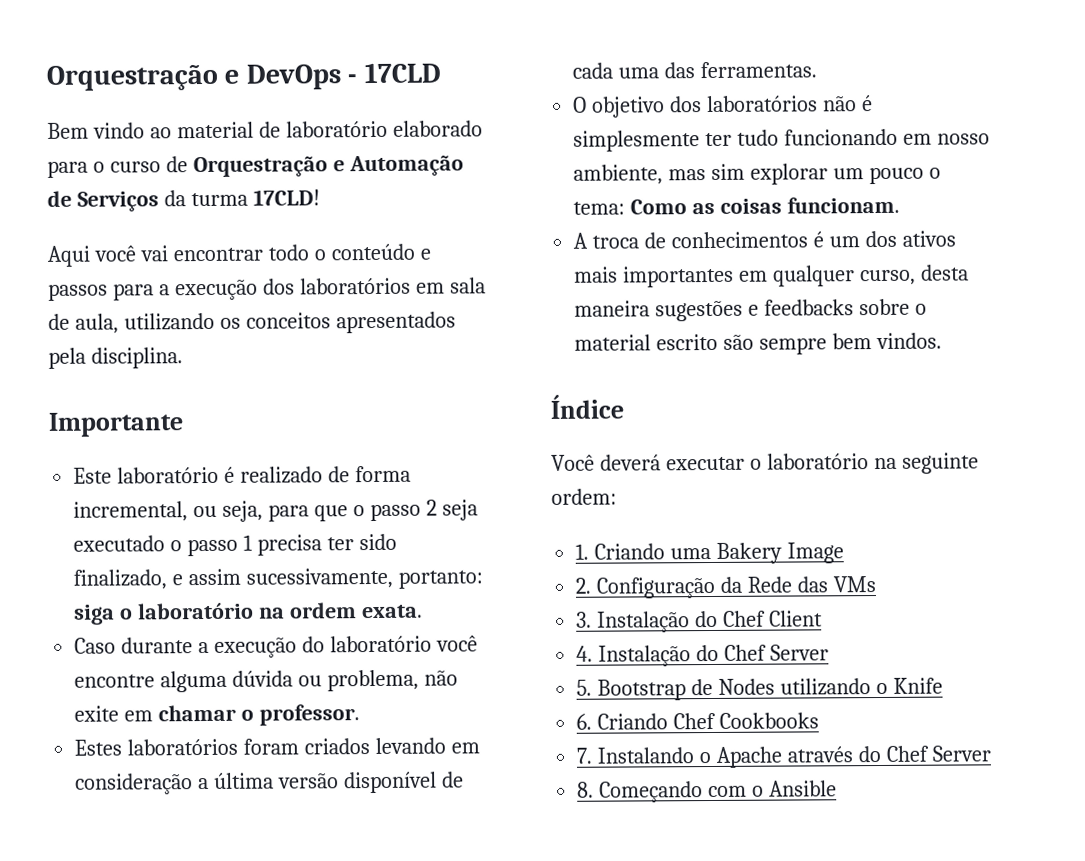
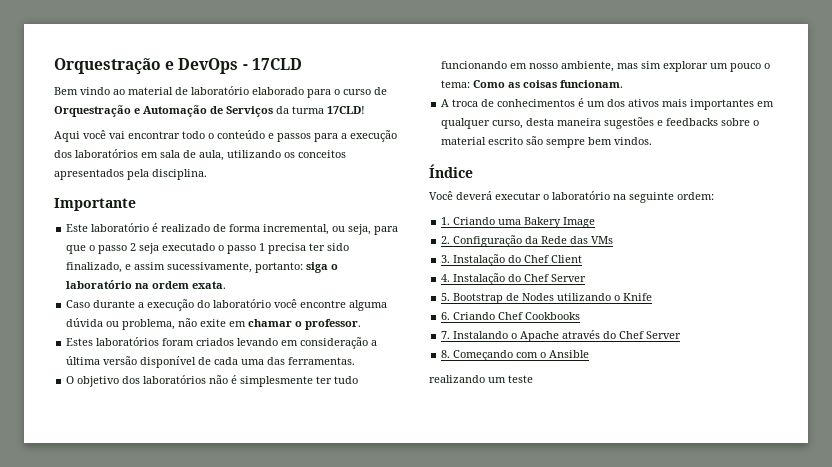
+ realizando um teste

